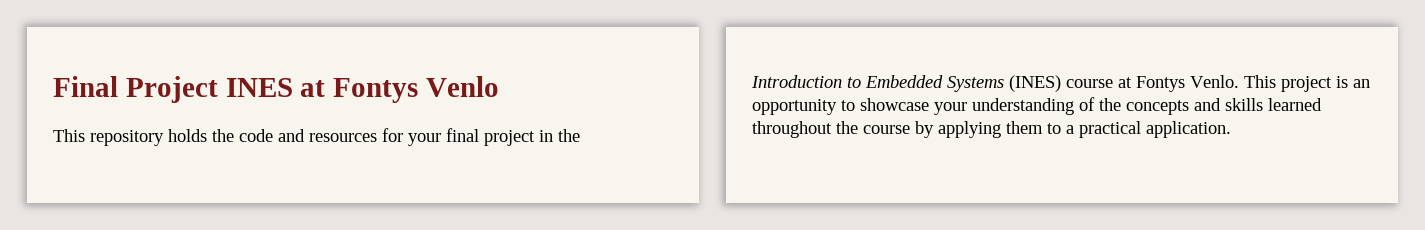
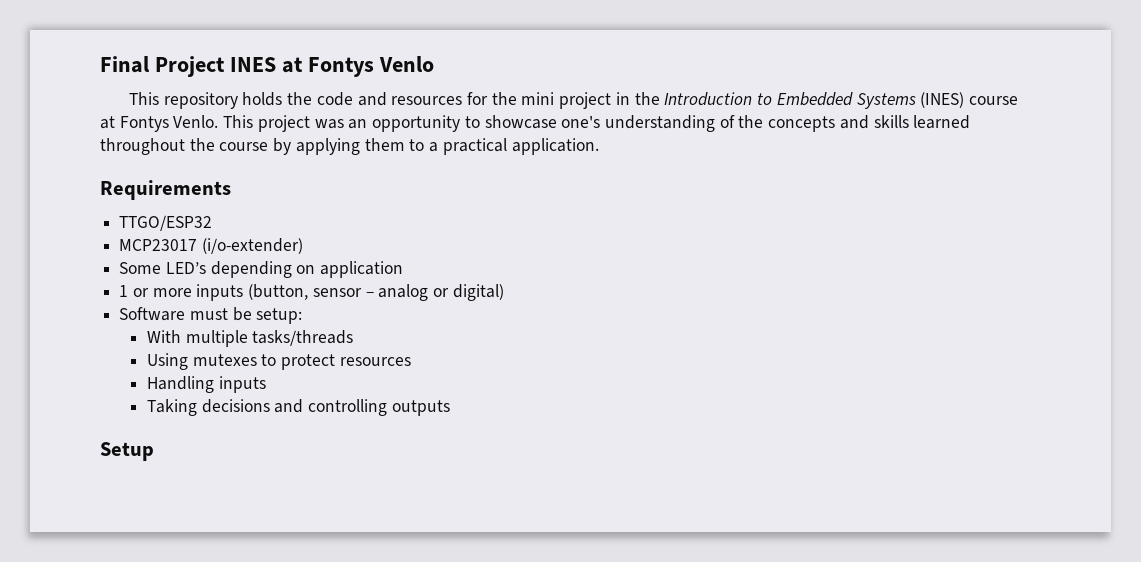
- This repository holds the code and resources for your final project in the Introduction to Embedded Systems (INES) course at Fontys Venlo.
+ This repository holds the code and resources for the mini project in the Introduction to Embedded Systems (INES) course at Fontys Venlo.
- This project is an opportunity to showcase your understanding of the concepts and skills learned throughout the course by applying them to a practical application.
+ This project was an opportunity to showcase one's understanding of the concepts and skills learned throughout the course by applying them to a practical application.
+ Requirements
+ TTGO/ESP32
+ MCP23017 (i/o-extender)
+ Some LED’s depending on application
+ 1 or more inputs (button, sensor – analog or digital)
+ Software must be setup:
+ With multiple tasks/threads
+ Using mutexes to protect resources
+ Handling inputs
+ Taking decisions and controlling outputs
+ Setup

